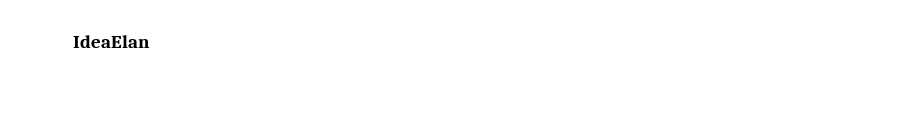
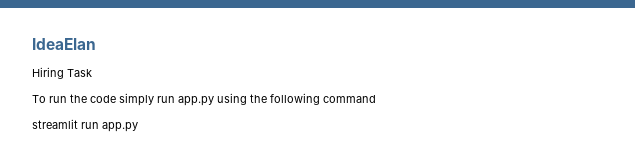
+ Hiring Task
+ To run the code simply run app.py using the following command
+ streamlit run app.py

